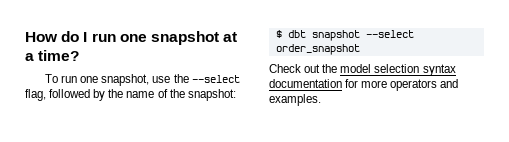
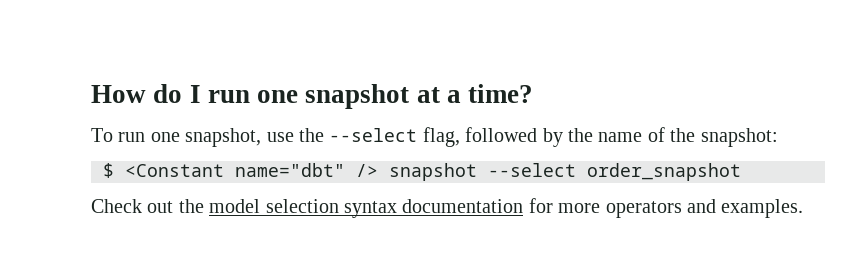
- $ dbt snapshot --select order_snapshot
+ $ <Constant name="dbt" /> snapshot --select order_snapshot

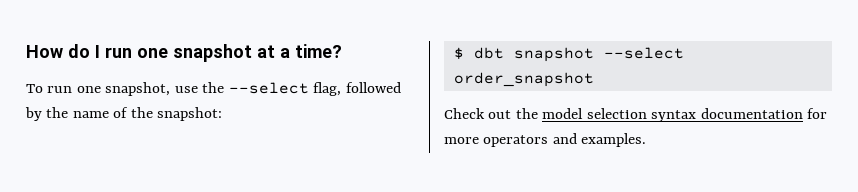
- $ <Constant name="dbt" /> snapshot --select order_snapshot
+ $ dbt snapshot --select order_snapshot

